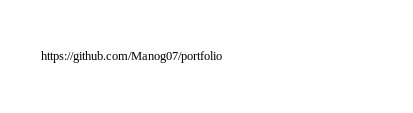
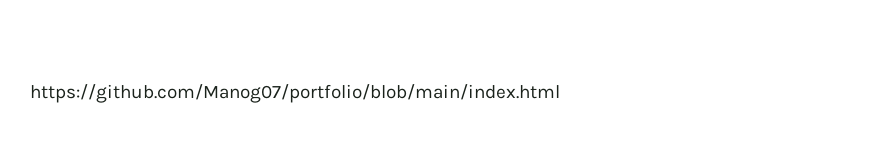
- https://github.com/Manog07/portfolio
+ https://github.com/Manog07/portfolio/blob/main/index.html

